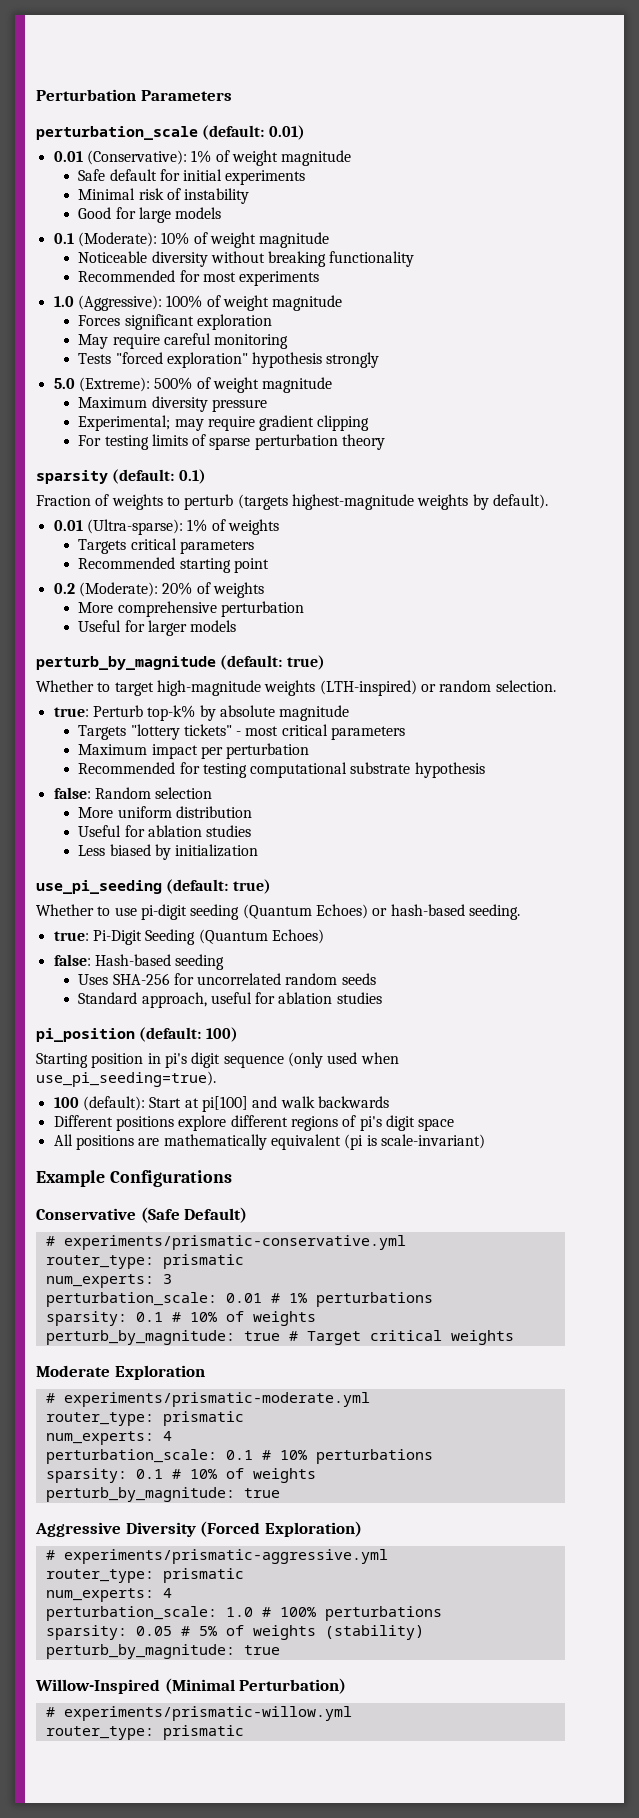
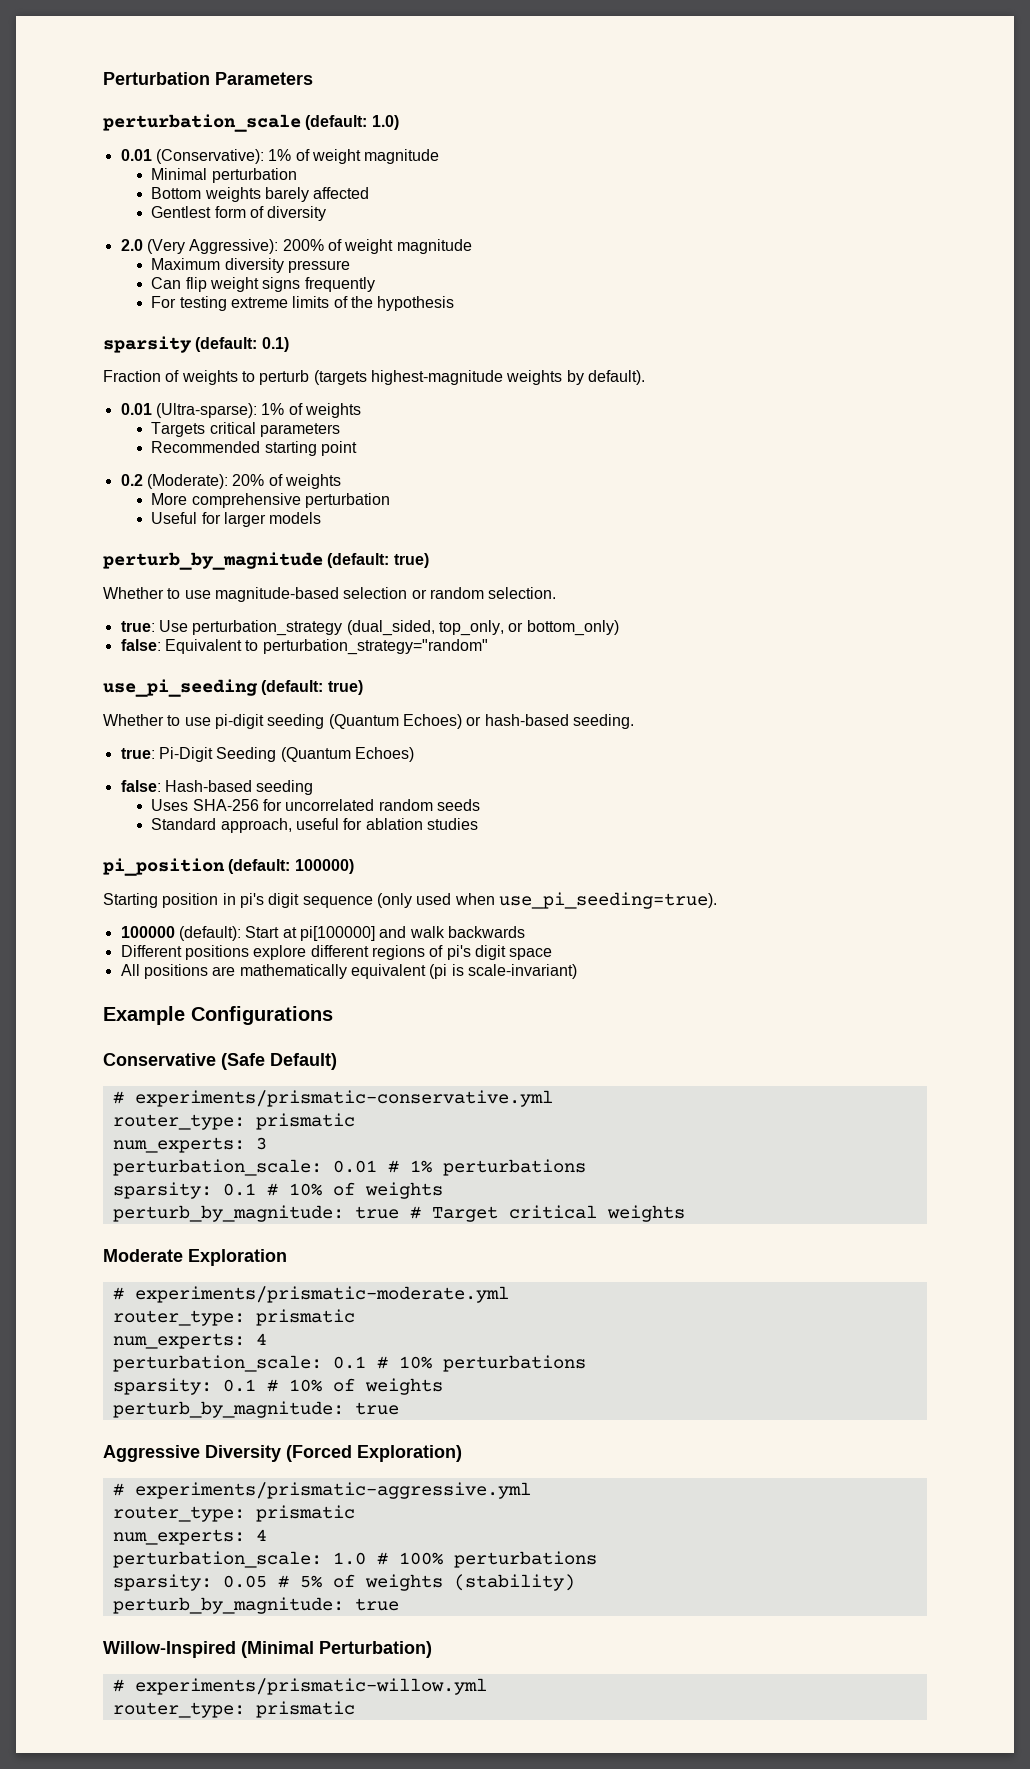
- perturbation_scale (default: 0.01)
+ perturbation_scale (default: 1.0)
- Safe default for initial experiments
- Minimal risk of instability
- Good for large models
- 0.1 (Moderate): 10% of weight magnitude
- Noticeable diversity without breaking functionality
- Recommended for most experiments
- 1.0 (Aggressive): 100% of weight magnitude
- Forces significant exploration
- May require careful monitoring
- Tests "forced exploration" hypothesis strongly
- 5.0 (Extreme): 500% of weight magnitude
+ Minimal perturbation
+ Bottom weights barely affected
+ Gentlest form of diversity
+ 2.0 (Very Aggressive): 200% of weight magnitude
- Experimental; may require gradient clipping
+ Can flip weight signs frequently
- For testing limits of sparse perturbation theory
+ For testing extreme limits of the hypothesis
- Whether to target high-magnitude weights (LTH-inspired) or random selection.
+ Whether to use magnitude-based selection or random selection.
- true: Perturb top-k% by absolute magnitude
- Targets "lottery tickets" - most critical parameters
- Maximum impact per perturbation
- Recommended for testing computational substrate hypothesis
- false: Random selection
- More uniform distribution
- Useful for ablation studies
- Less biased by initialization
+ true: Use perturbation_strategy (dual_sided, top_only, or bottom_only)
+ false: Equivalent to perturbation_strategy="random"
- pi_position (default: 100)
+ pi_position (default: 100000)
- 100 (default): Start at pi[100] and walk backwards
+ 100000 (default): Start at pi[100000] and walk backwards

